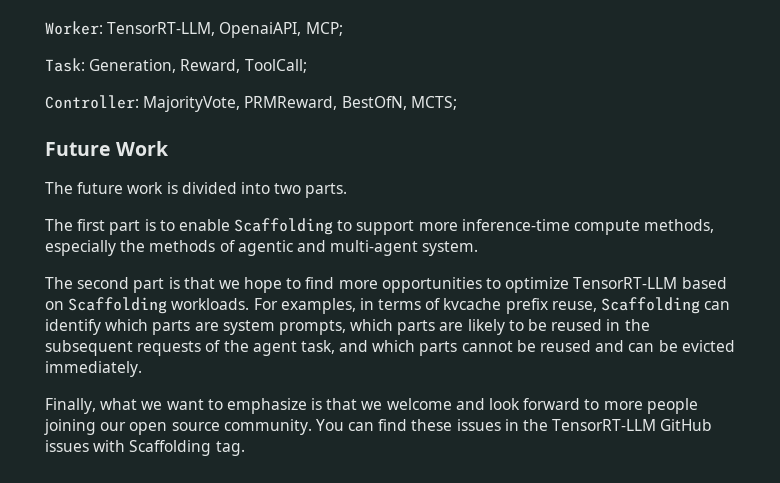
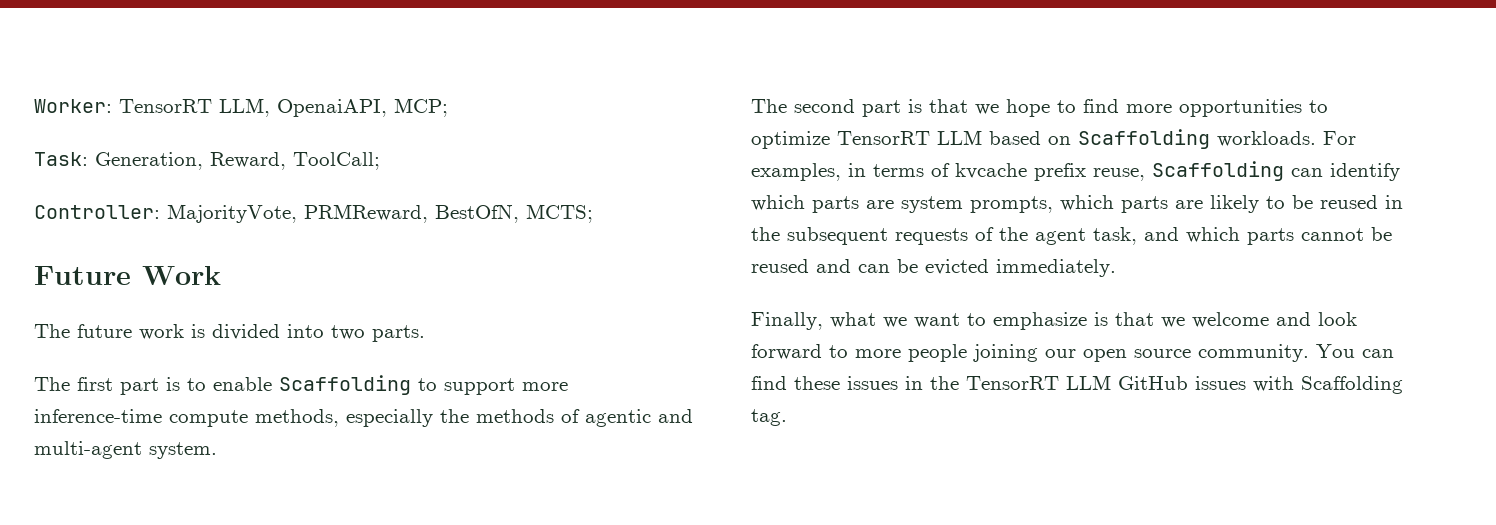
- Worker: TensorRT-LLM, OpenaiAPI, MCP;
+ Worker: TensorRT LLM, OpenaiAPI, MCP;
- The second part is that we hope to find more opportunities to optimize TensorRT-LLM based on Scaffolding workloads.
+ The second part is that we hope to find more opportunities to optimize TensorRT LLM based on Scaffolding workloads.
- You can find these issues in the TensorRT-LLM GitHub issues with Scaffolding tag.
+ You can find these issues in the TensorRT LLM GitHub issues with Scaffolding tag.

